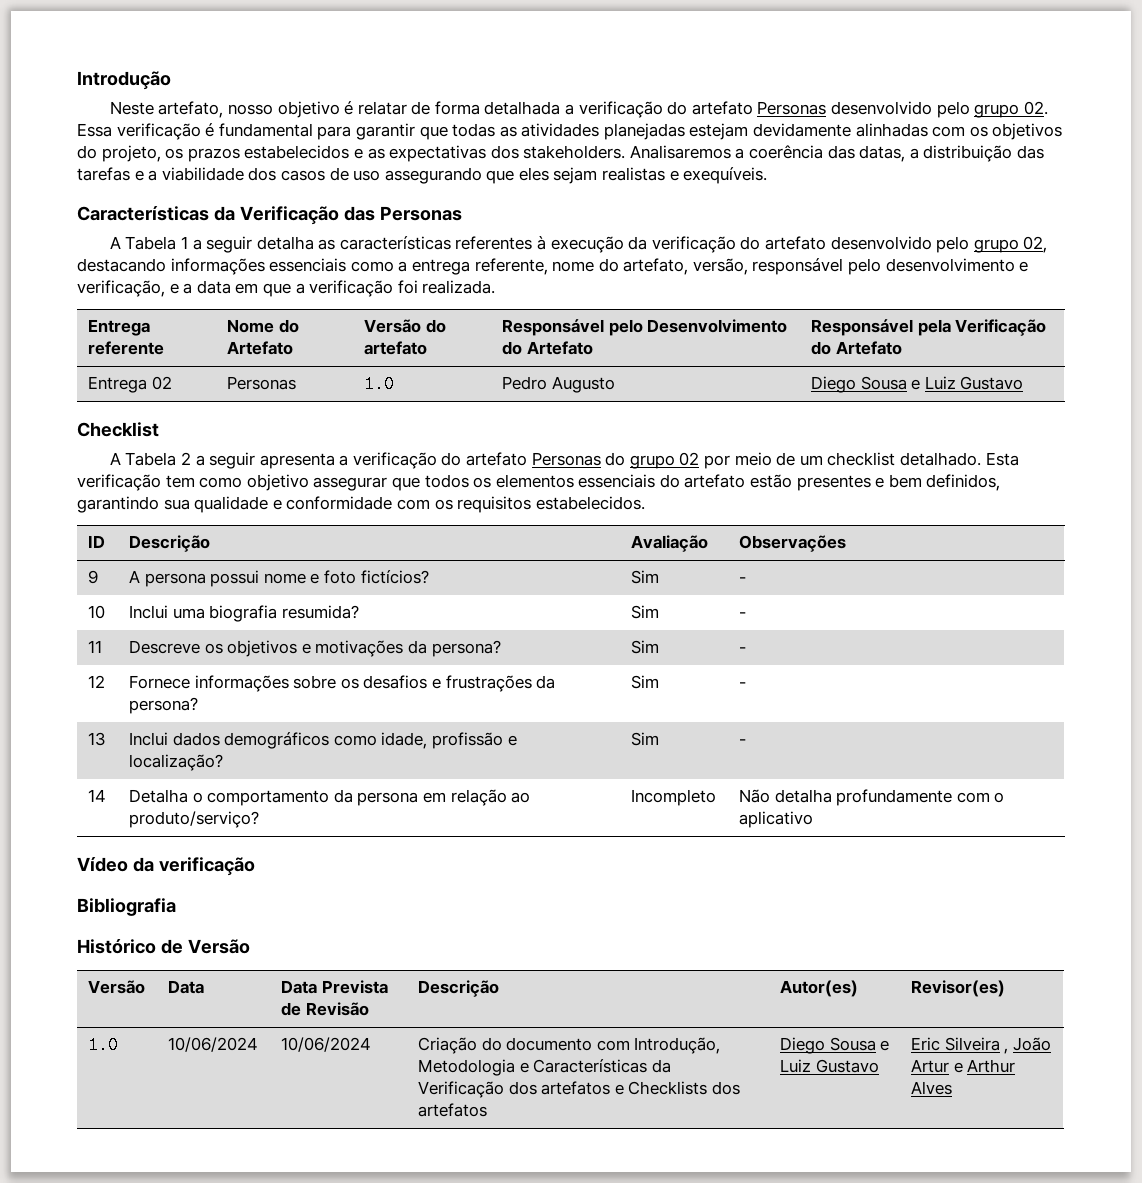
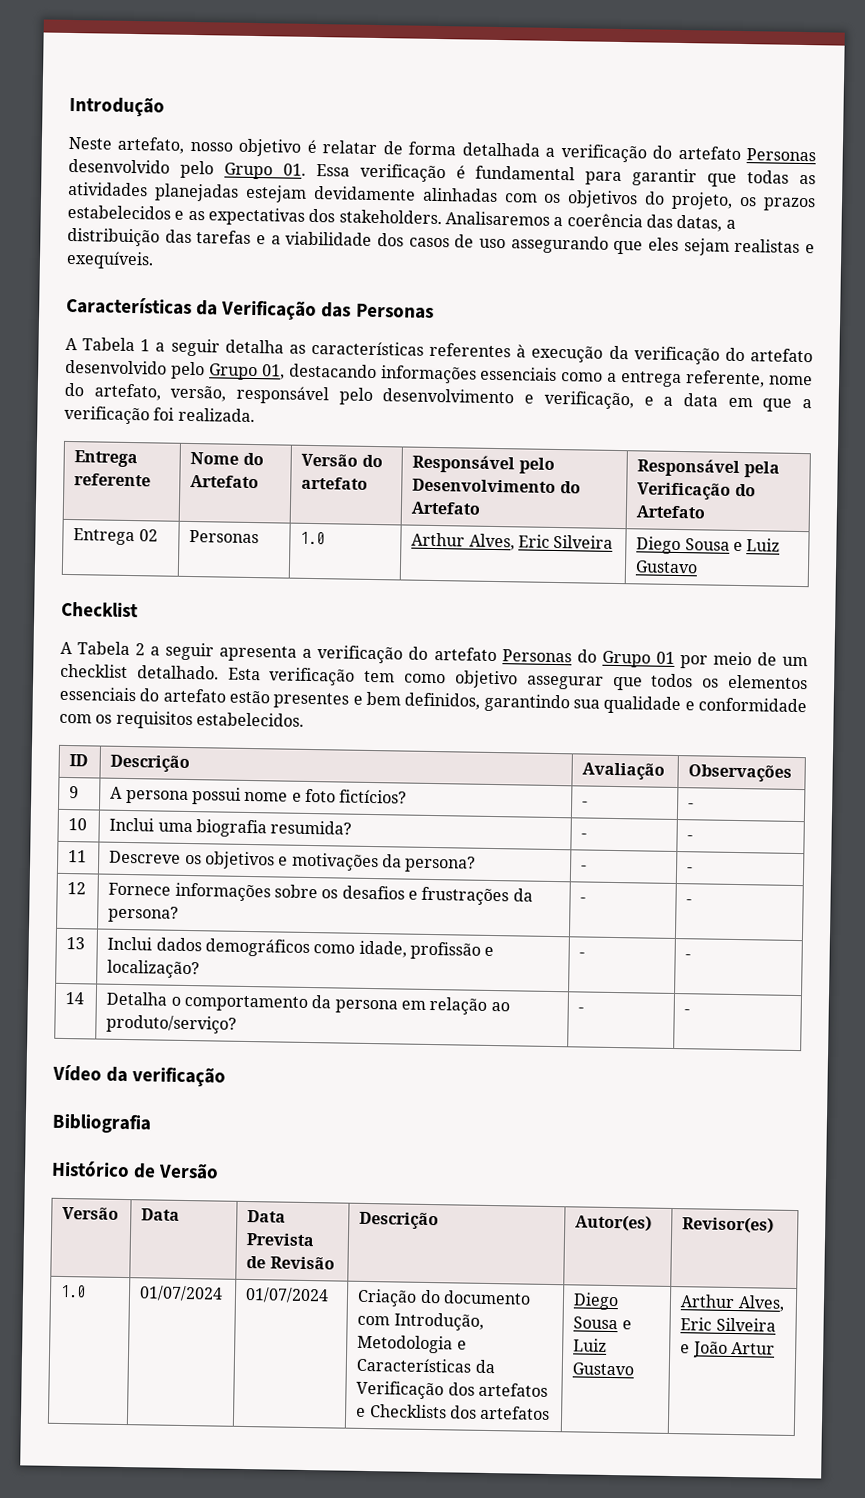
- Neste artefato, nosso objetivo é relatar de forma detalhada a verificação do artefato Personas desenvolvido pelo grupo 02. Essa verificação é fundamental para garantir que todas as atividades planejadas estejam devidamente alinhadas com os objetivos do projeto, os prazos estabelecidos e as expectativas dos stakeholders.
+ Neste artefato, nosso objetivo é relatar de forma detalhada a verificação do artefato Personas desenvolvido pelo Grupo 01. Essa verificação é fundamental para garantir que todas as atividades planejadas estejam devidamente alinhadas com os objetivos do projeto, os prazos estabelecidos e as expectativas dos stakeholders.
- A Tabela 1 a seguir detalha as características referentes à execução da verificação do artefato desenvolvido pelo grupo 02, destacando informações essenciais como a entrega referente, nome do artefato, versão, responsável pelo desenvolvimento e verificação, e a data em que a verificação foi realizada.
+ A Tabela 1 a seguir detalha as características referentes à execução da verificação do artefato desenvolvido pelo Grupo 01, destacando informações essenciais como a entrega referente, nome do artefato, versão, responsável pelo desenvolvimento e verificação, e a data em que a verificação foi realizada.
- Entrega 02 | Personas | 1.0 | Pedro Augusto | Diego Sousa e Luiz Gustavo
+ Entrega 02 | Personas | 1.0 | Arthur Alves, Eric Silveira | Diego Sousa e Luiz Gustavo
- A Tabela 2 a seguir apresenta a verificação do artefato Personas do grupo 02 por meio de um checklist detalhado.
+ A Tabela 2 a seguir apresenta a verificação do artefato Personas do Grupo 01 por meio de um checklist detalhado.
- 9 | A persona possui nome e foto fictícios? | Sim | -
+ 9 | A persona possui nome e foto fictícios? | - | -
- 10 | Inclui uma biografia resumida? | Sim | -
+ 10 | Inclui uma biografia resumida? | - | -
- 11 | Descreve os objetivos e motivações da persona? | Sim | -
+ 11 | Descreve os objetivos e motivações da persona? | - | -
- 12 | Fornece informações sobre os desafios e frustrações da persona? | Sim | -
+ 12 | Fornece informações sobre os desafios e frustrações da persona? | - | -
- 13 | Inclui dados demográficos como idade, profissão e localização? | Sim | -
+ 13 | Inclui dados demográficos como idade, profissão e localização? | - | -
- 14 | Detalha o comportamento da persona em relação ao produto/serviço? | Incompleto | Não detalha profundamente com o aplicativo
+ 14 | Detalha o comportamento da persona em relação ao produto/serviço? | - | -
- 1.0 | 10/06/2024 | 10/06/2024 | Criação do documento com Introdução, Metodologia e Características da Verificação dos artefatos e Checklists dos artefatos | Diego Sousa e Luiz Gustavo | Eric Silveira , João Artur e Arthur Alves
+ 1.0 | 01/07/2024 | 01/07/2024 | Criação do documento com Introdução, Metodologia e Características da Verificação dos artefatos e Checklists dos artefatos | Diego Sousa e Luiz Gustavo | Arthur Alves, Eric Silveira e João Artur

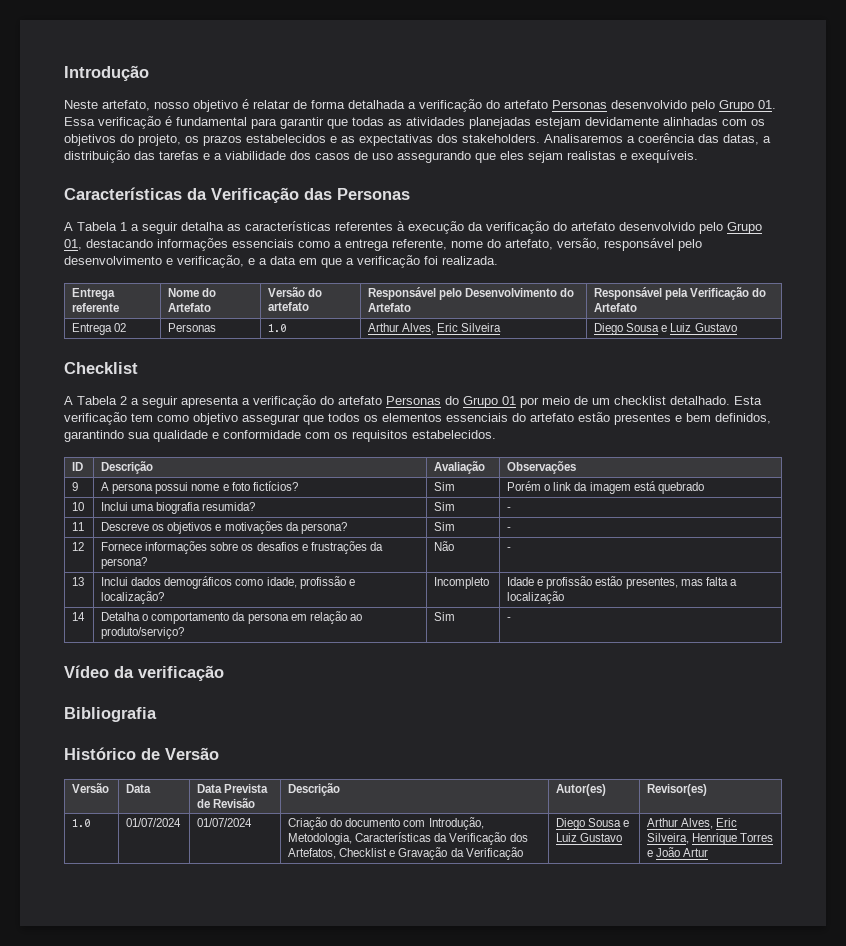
- 9 | A persona possui nome e foto fictícios? | - | -
+ 9 | A persona possui nome e foto fictícios? | Sim | Porém o link da imagem está quebrado
- 10 | Inclui uma biografia resumida? | - | -
+ 10 | Inclui uma biografia resumida? | Sim | -
- 11 | Descreve os objetivos e motivações da persona? | - | -
+ 11 | Descreve os objetivos e motivações da persona? | Sim | -
- 12 | Fornece informações sobre os desafios e frustrações da persona? | - | -
+ 12 | Fornece informações sobre os desafios e frustrações da persona? | Não | -
- 13 | Inclui dados demográficos como idade, profissão e localização? | - | -
+ 13 | Inclui dados demográficos como idade, profissão e localização? | Incompleto | Idade e profissão estão presentes, mas falta a localização
- 14 | Detalha o comportamento da persona em relação ao produto/serviço? | - | -
+ 14 | Detalha o comportamento da persona em relação ao produto/serviço? | Sim | -
- 1.0 | 01/07/2024 | 01/07/2024 | Criação do documento com Introdução, Metodologia e Características da Verificação dos artefatos e Checklists dos artefatos | Diego Sousa e Luiz Gustavo | Arthur Alves, Eric Silveira e João Artur
+ 1.0 | 01/07/2024 | 01/07/2024 | Criação do documento com Introdução, Metodologia, Características da Verificação dos Artefatos, Checklist e Gravação da Verificação | Diego Sousa e Luiz Gustavo | Arthur Alves, Eric Silveira, Henrique Torres e João Artur

